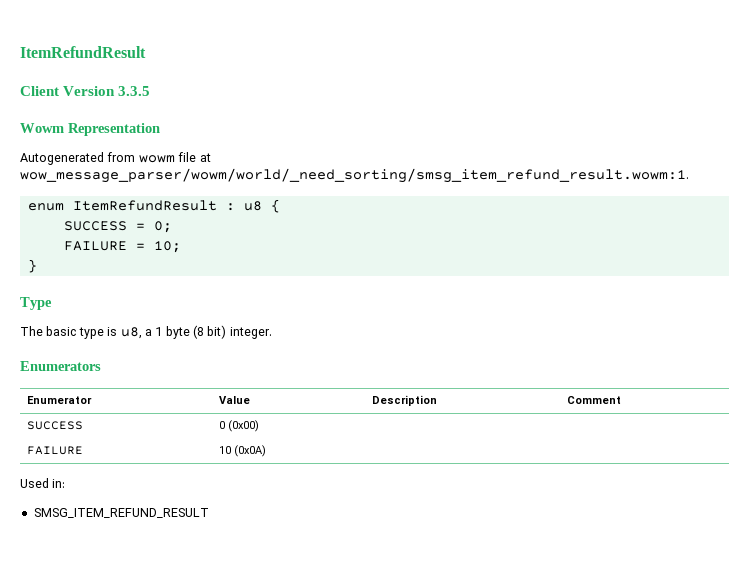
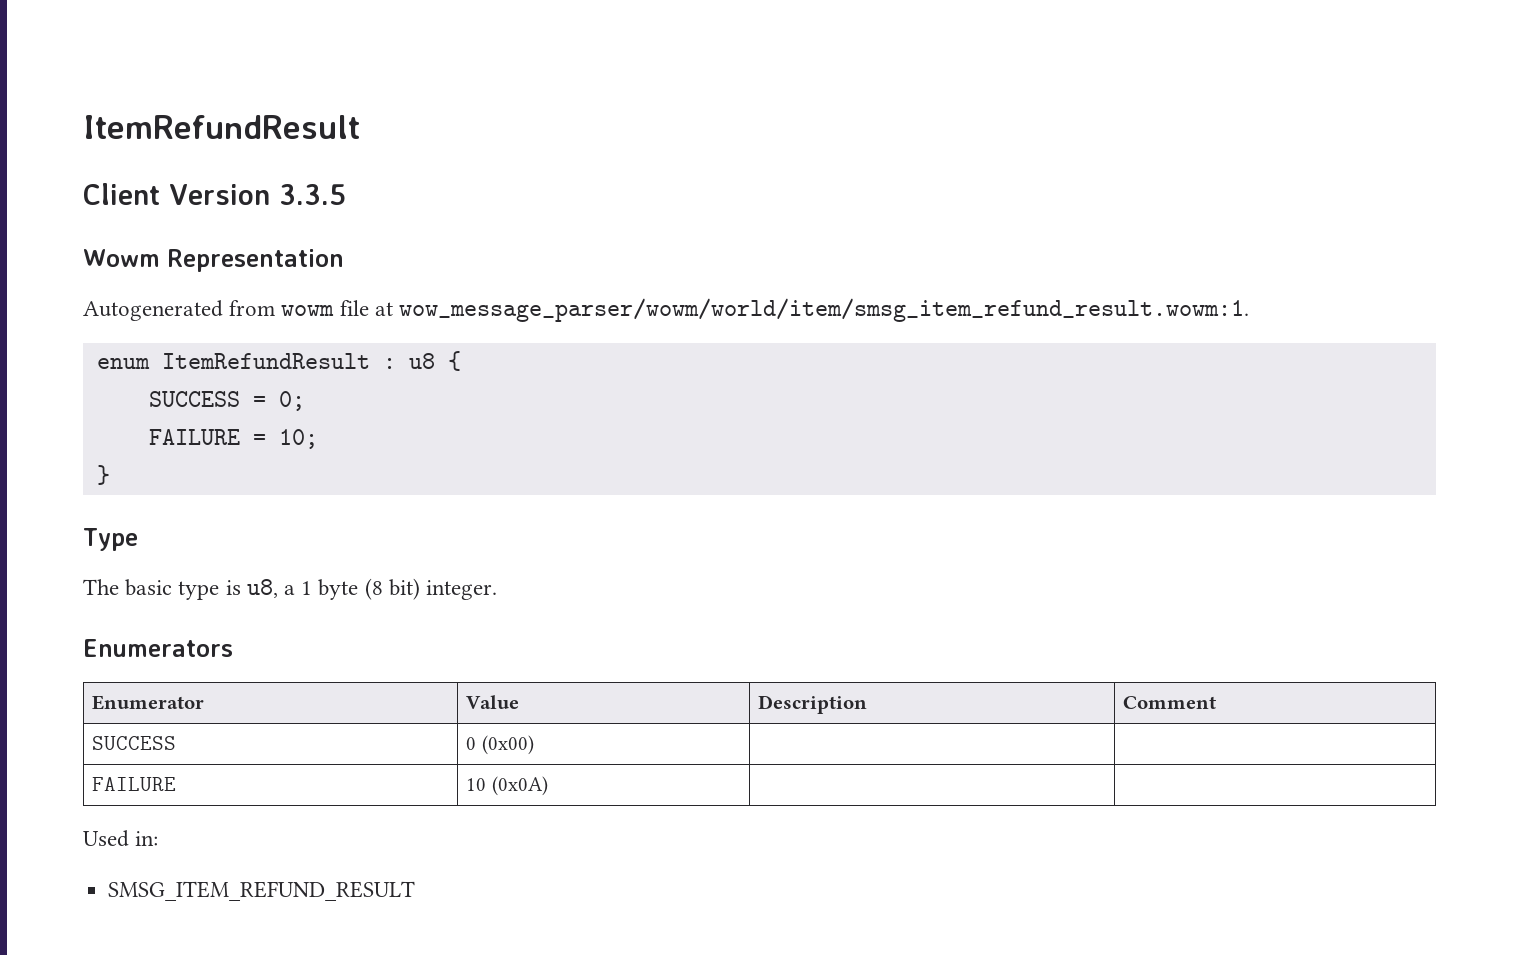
- Autogenerated from wowm file at wow_message_parser/wowm/world/_need_sorting/smsg_item_refund_result.wowm:1.
+ Autogenerated from wowm file at wow_message_parser/wowm/world/item/smsg_item_refund_result.wowm:1.

